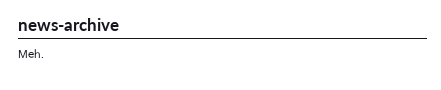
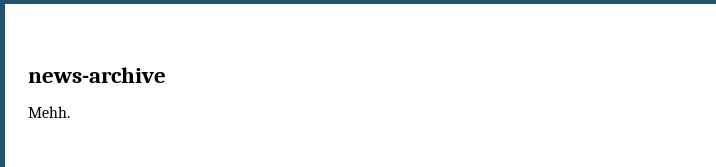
- Meh.
+ Mehh.

